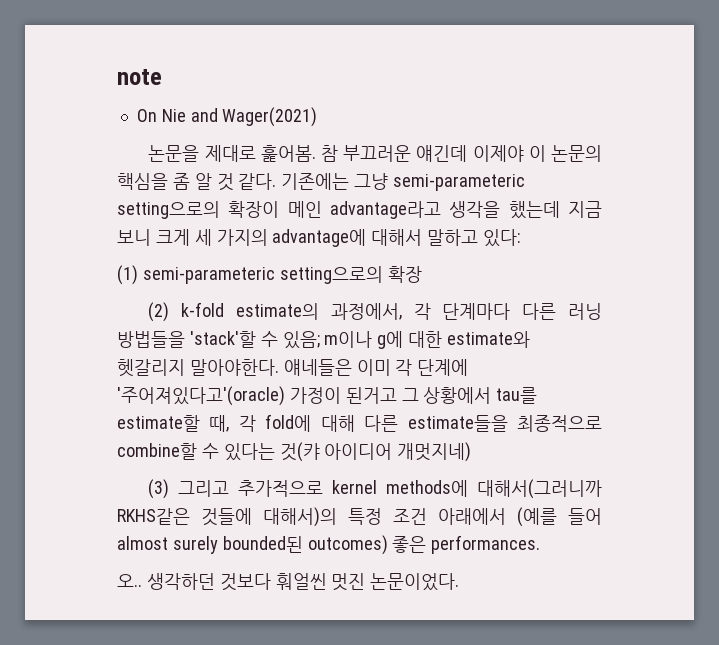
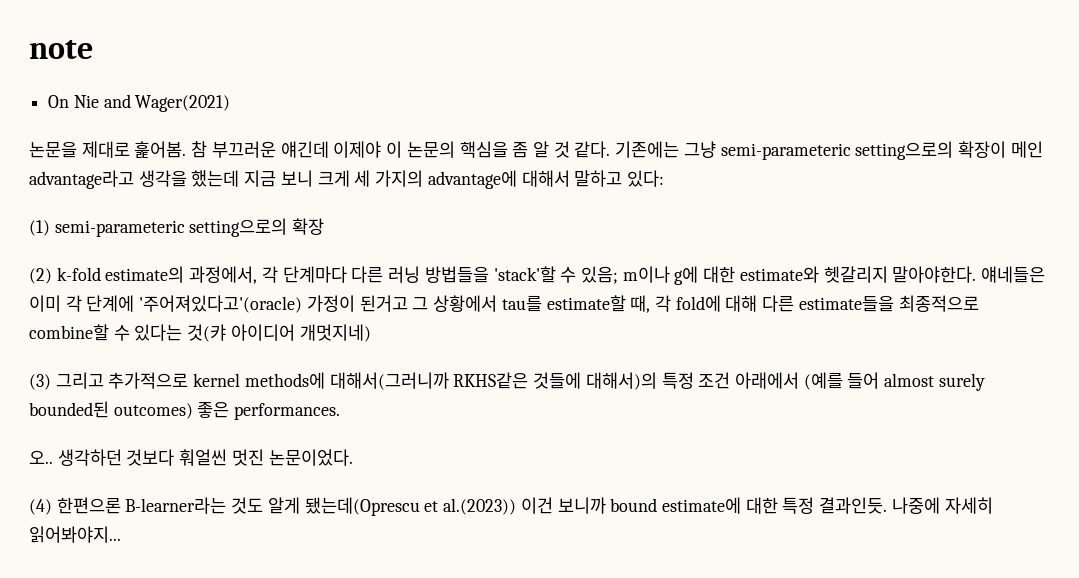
+ (4) 한편으론 B-learner라는 것도 알게 됐는데(Oprescu et al.(2023)) 이건 보니까 bound estimate에 대한 특정 결과인듯. 나중에 자세히 읽어봐야지...

